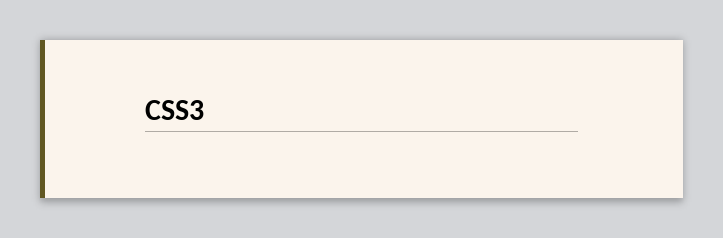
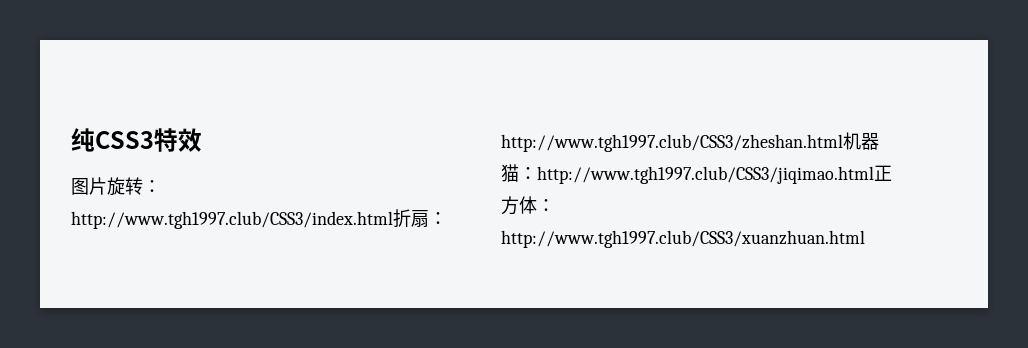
- CSS3
+ 纯CSS3特效
+ 图片旋转：http://www.tgh1997.club/CSS3/index.html折扇：http://www.tgh1997.club/CSS3/zheshan.html机器猫：http://www.tgh1997.club/CSS3/jiqimao.html正方体：http://www.tgh1997.club/CSS3/xuanzhuan.html

